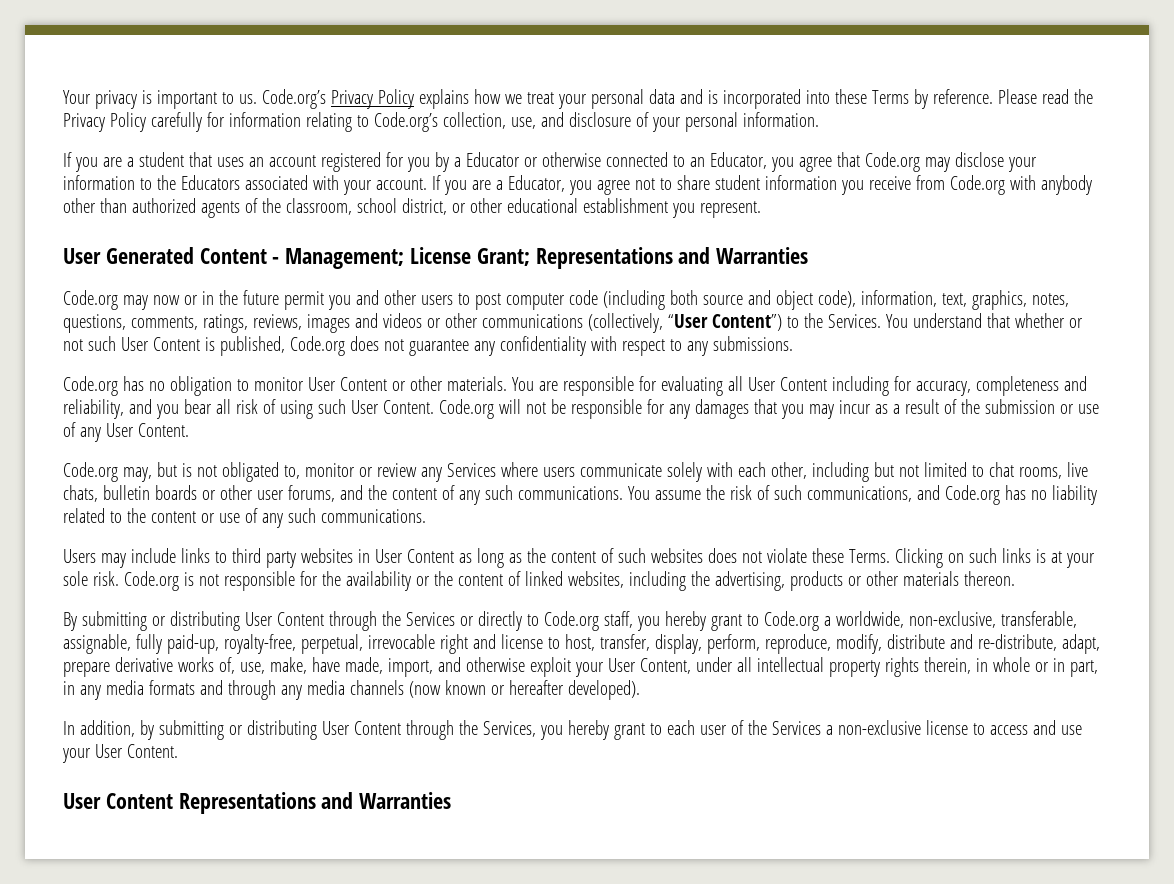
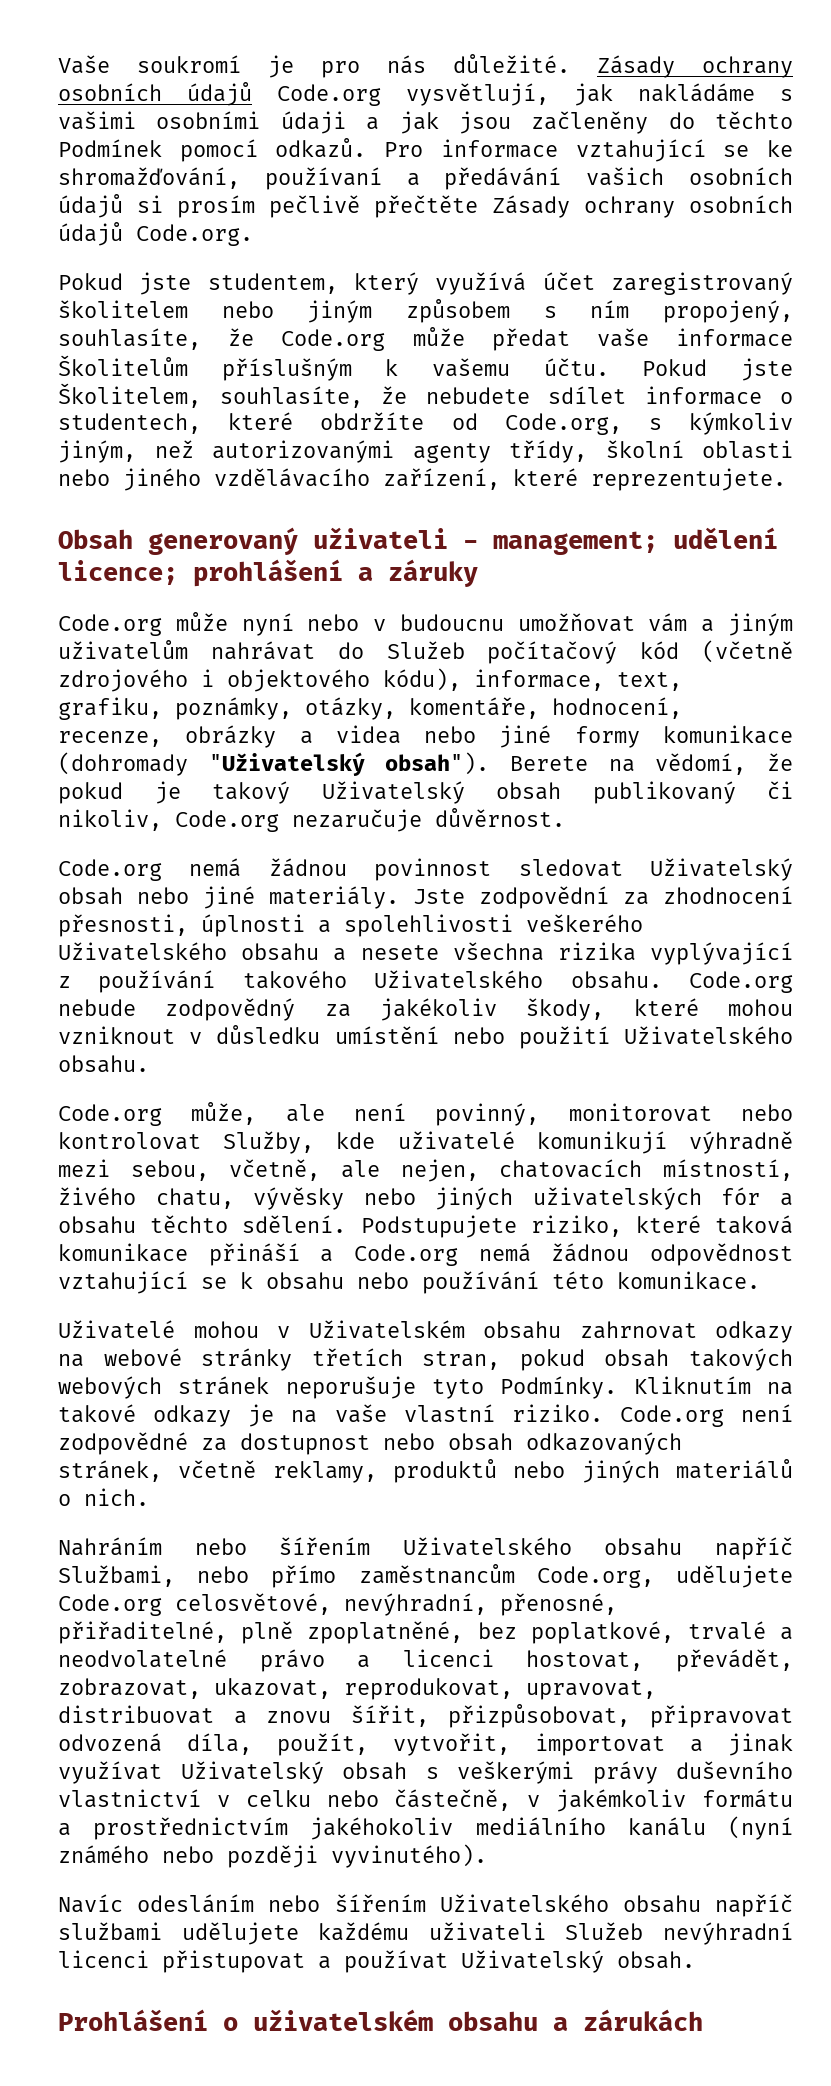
- Your privacy is important to us. Code.org’s Privacy Policy explains how we treat your personal data and is incorporated into these Terms by reference. Please read the Privacy Policy carefully for information relating to Code.org’s collection, use, and disclosure of your personal information.
- If you are a student that uses an account registered for you by a Educator or otherwise connected to an Educator, you agree that Code.org may disclose your information to the Educators associated with your account. If you are a Educator, you agree not to share student information you receive from Code.org with anybody other than authorized agents of the classroom, school district, or other educational establishment you represent.
- User Generated Content - Management; License Grant; Representations and Warranties
- Code.org may now or in the future permit you and other users to post computer code (including both source and object code), information, text, graphics, notes, questions, comments, ratings, reviews, images and videos or other communications (collectively, “User Content”) to the Services. You understand that whether or not such User Content is published, Code.org does not guarantee any confidentiality with respect to any submissions.
- Code.org has no obligation to monitor User Content or other materials. You are responsible for evaluating all User Content including for accuracy, completeness and reliability, and you bear all risk of using such User Content. Code.org will not be responsible for any damages that you may incur as a result of the submission or use of any User Content.
- Code.org may, but is not obligated to, monitor or review any Services where users communicate solely with each other, including but not limited to chat rooms, live chats, bulletin boards or other user forums, and the content of any such communications. You assume the risk of such communications, and Code.org has no liability related to the content or use of any such communications.
- Users may include links to third party websites in User Content as long as the content of such websites does not violate these Terms. Clicking on such links is at your sole risk. Code.org is not responsible for the availability or the content of linked websites, including the advertising, products or other materials thereon.
- By submitting or distributing User Content through the Services or directly to Code.org staff, you hereby grant to Code.org a worldwide, non-exclusive, transferable, assignable, fully paid-up, royalty-free, perpetual, irrevocable right and license to host, transfer, display, perform, reproduce, modify, distribute and re-distribute, adapt, prepare derivative works of, use, make, have made, import, and otherwise exploit your User Content, under all intellectual property rights therein, in whole or in part, in any media formats and through any media channels (now known or hereafter developed).
- In addition, by submitting or distributing User Content through the Services, you hereby grant to each user of the Services a non-exclusive license to access and use your User Content.
- User Content Representations and Warranties
+ Vaše soukromí je pro nás důležité. Zásady ochrany osobních údajů Code.org vysvětlují, jak nakládáme s vašimi osobními údaji a jak jsou začleněny do těchto Podmínek pomocí odkazů. Pro informace vztahující se ke shromažďování, používaní a předávání vašich osobních údajů si prosím pečlivě přečtěte Zásady ochrany osobních údajů Code.org.
+ Pokud jste studentem, který využívá účet zaregistrovaný školitelem nebo jiným způsobem s ním propojený, souhlasíte, že Code.org může předat vaše informace Školitelům příslušným k vašemu účtu. Pokud jste Školitelem, souhlasíte, že nebudete sdílet informace o studentech, které obdržíte od Code.org, s kýmkoliv jiným, než autorizovanými agenty třídy, školní oblasti nebo jiného vzdělávacího zařízení, které reprezentujete.
+ Obsah generovaný uživateli - management; udělení licence; prohlášení a záruky
+ Code.org může nyní nebo v budoucnu umožňovat vám a jiným uživatelům nahrávat do Služeb počítačový kód (včetně zdrojového i objektového kódu), informace, text, grafiku, poznámky, otázky, komentáře, hodnocení, recenze, obrázky a videa nebo jiné formy komunikace (dohromady "Uživatelský obsah"). Berete na vědomí, že pokud je takový Uživatelský obsah publikovaný či nikoliv, Code.org nezaručuje důvěrnost.
+ Code.org nemá žádnou povinnost sledovat Uživatelský obsah nebo jiné materiály. Jste zodpovědní za zhodnocení přesnosti, úplnosti a spolehlivosti veškerého Uživatelského obsahu a nesete všechna rizika vyplývající z používání takového Uživatelského obsahu. Code.org nebude zodpovědný za jakékoliv škody, které mohou vzniknout v důsledku umístění nebo použití Uživatelského obsahu.
+ Code.org může, ale není povinný, monitorovat nebo kontrolovat Služby, kde uživatelé komunikují výhradně mezi sebou, včetně, ale nejen, chatovacích místností, živého chatu, vývěsky nebo jiných uživatelských fór a obsahu těchto sdělení. Podstupujete riziko, které taková komunikace přináší a Code.org nemá žádnou odpovědnost vztahující se k obsahu nebo používání této komunikace.
+ Uživatelé mohou v Uživatelském obsahu zahrnovat odkazy na webové stránky třetích stran, pokud obsah takových webových stránek neporušuje tyto Podmínky. Kliknutím na takové odkazy je na vaše vlastní riziko. Code.org není zodpovědné za dostupnost nebo obsah odkazovaných stránek, včetně reklamy, produktů nebo jiných materiálů o nich.
+ Nahráním nebo šířením Uživatelského obsahu napříč Službami, nebo přímo zaměstnancům Code.org, udělujete Code.org celosvětové, nevýhradní, přenosné, přiřaditelné, plně zpoplatněné, bez poplatkové, trvalé a neodvolatelné právo a licenci hostovat, převádět, zobrazovat, ukazovat, reprodukovat, upravovat, distribuovat a znovu šířit, přizpůsobovat, připravovat odvozená díla, použít, vytvořit, importovat a jinak využívat Uživatelský obsah s veškerými právy duševního vlastnictví v celku nebo částečně, v jakémkoliv formátu a prostřednictvím jakéhokoliv mediálního kanálu (nyní známého nebo později vyvinutého).
+ Navíc odesláním nebo šířením Uživatelského obsahu napříč službami udělujete každému uživateli Služeb nevýhradní licenci přistupovat a používat Uživatelský obsah.
+ Prohlášení o uživatelském obsahu a zárukách

